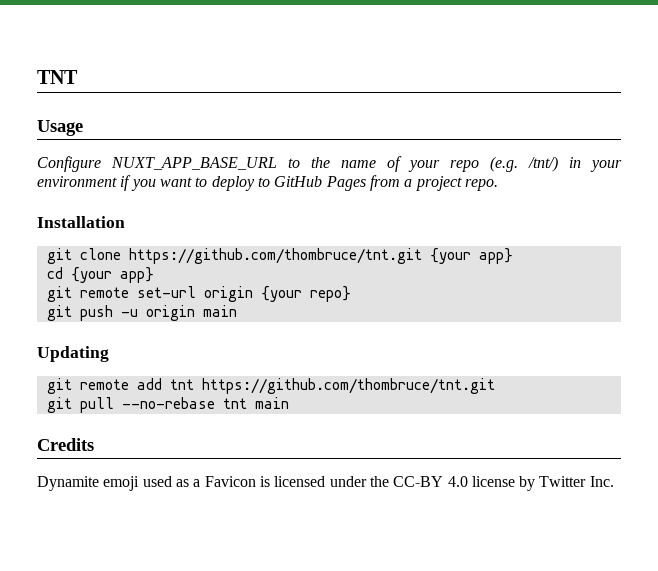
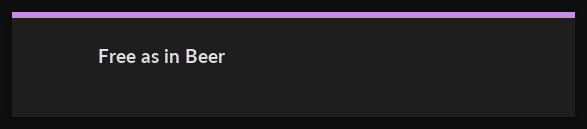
- TNT
- Usage
- Configure NUXT_APP_BASE_URL to the name of your repo (e.g. /tnt/) in your environment if you want to deploy to GitHub Pages from a project repo.
- Installation
- git clone https://github.com/thombruce/tnt.git {your app}
- cd {your app}
- git remote set-url origin {your repo}
- git push -u origin main
- Updating
- git remote add tnt https://github.com/thombruce/tnt.git
- git pull --no-rebase tnt main
- Credits
- Dynamite emoji used as a Favicon is licensed under the CC-BY 4.0 license by Twitter Inc.
+ Free as in Beer

